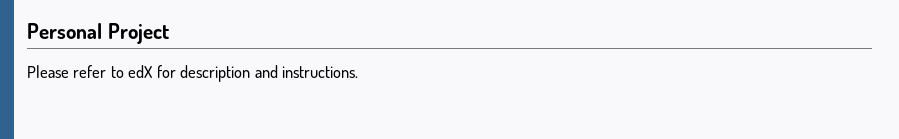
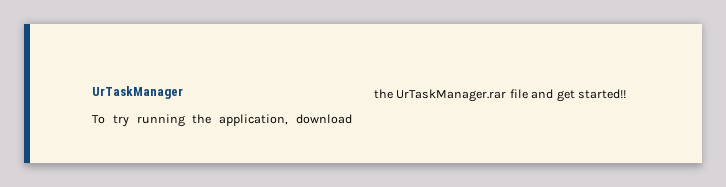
- Personal Project
- Please refer to edX for description and instructions.
+ UrTaskManager
+ To try running the application, download the UrTaskManager.rar file and get started!!

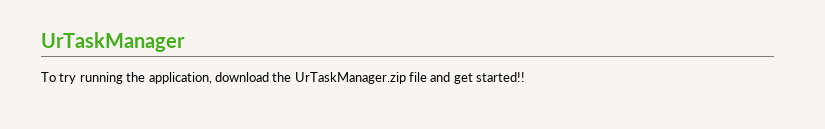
- To try running the application, download the UrTaskManager.rar file and get started!!
+ To try running the application, download the UrTaskManager.zip file and get started!!

